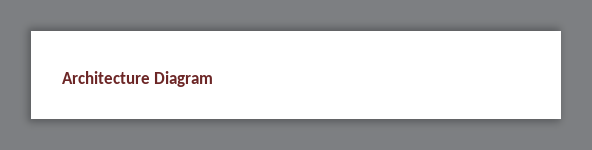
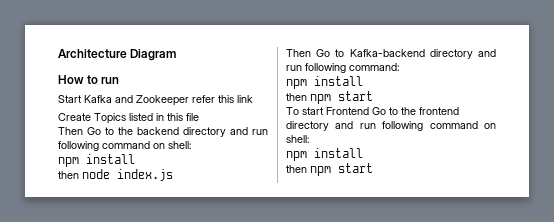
+ How to run
+ Start Kafka and Zookeeper refer this link
+ Create Topics listed in this file
+ Then Go to the backend directory and run following command on shell:
+ npm install
+ then node index.js
+ Then Go to Kafka-backend directory and run following command:
+ npm install
+ then npm start
+ To start Frontend Go to the frontend directory and run following command on shell:
+ npm install
+ then npm start

